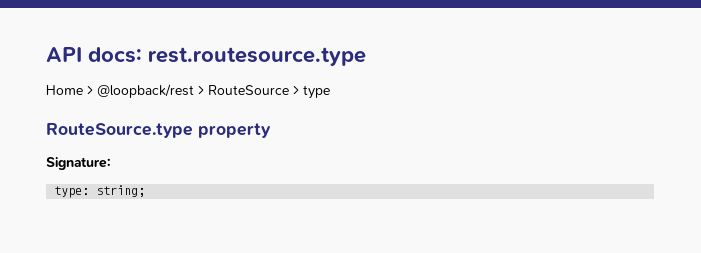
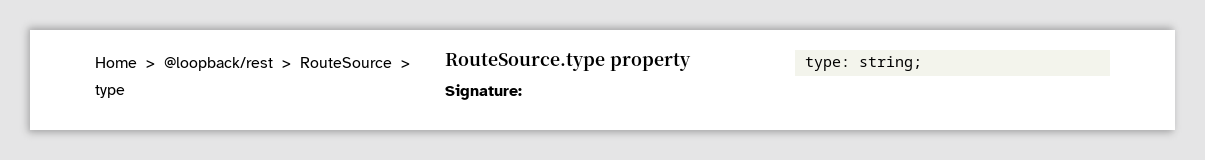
- API docs: rest.routesource.type

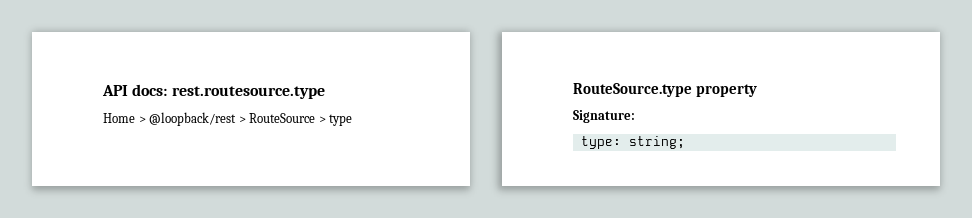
+ API docs: rest.routesource.type

